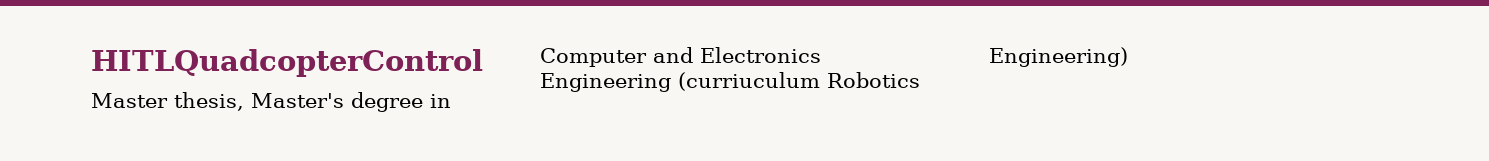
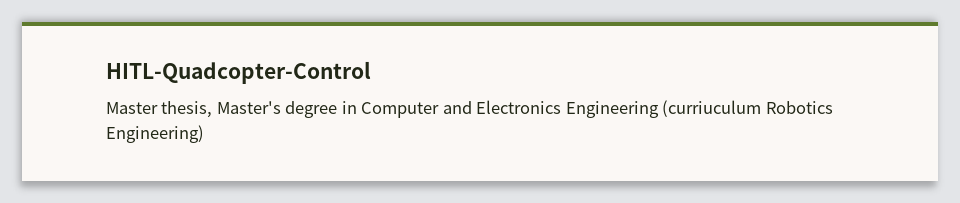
- HITLQuadcopterControl
+ HITL-Quadcopter-Control

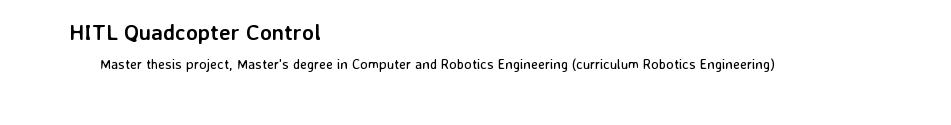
- HITL-Quadcopter-Control
+ HITL Quadcopter Control
- Master thesis, Master's degree in Computer and Electronics Engineering (curriuculum Robotics Engineering)
+ Master thesis project, Master's degree in Computer and Robotics Engineering (curriculum Robotics Engineering)

